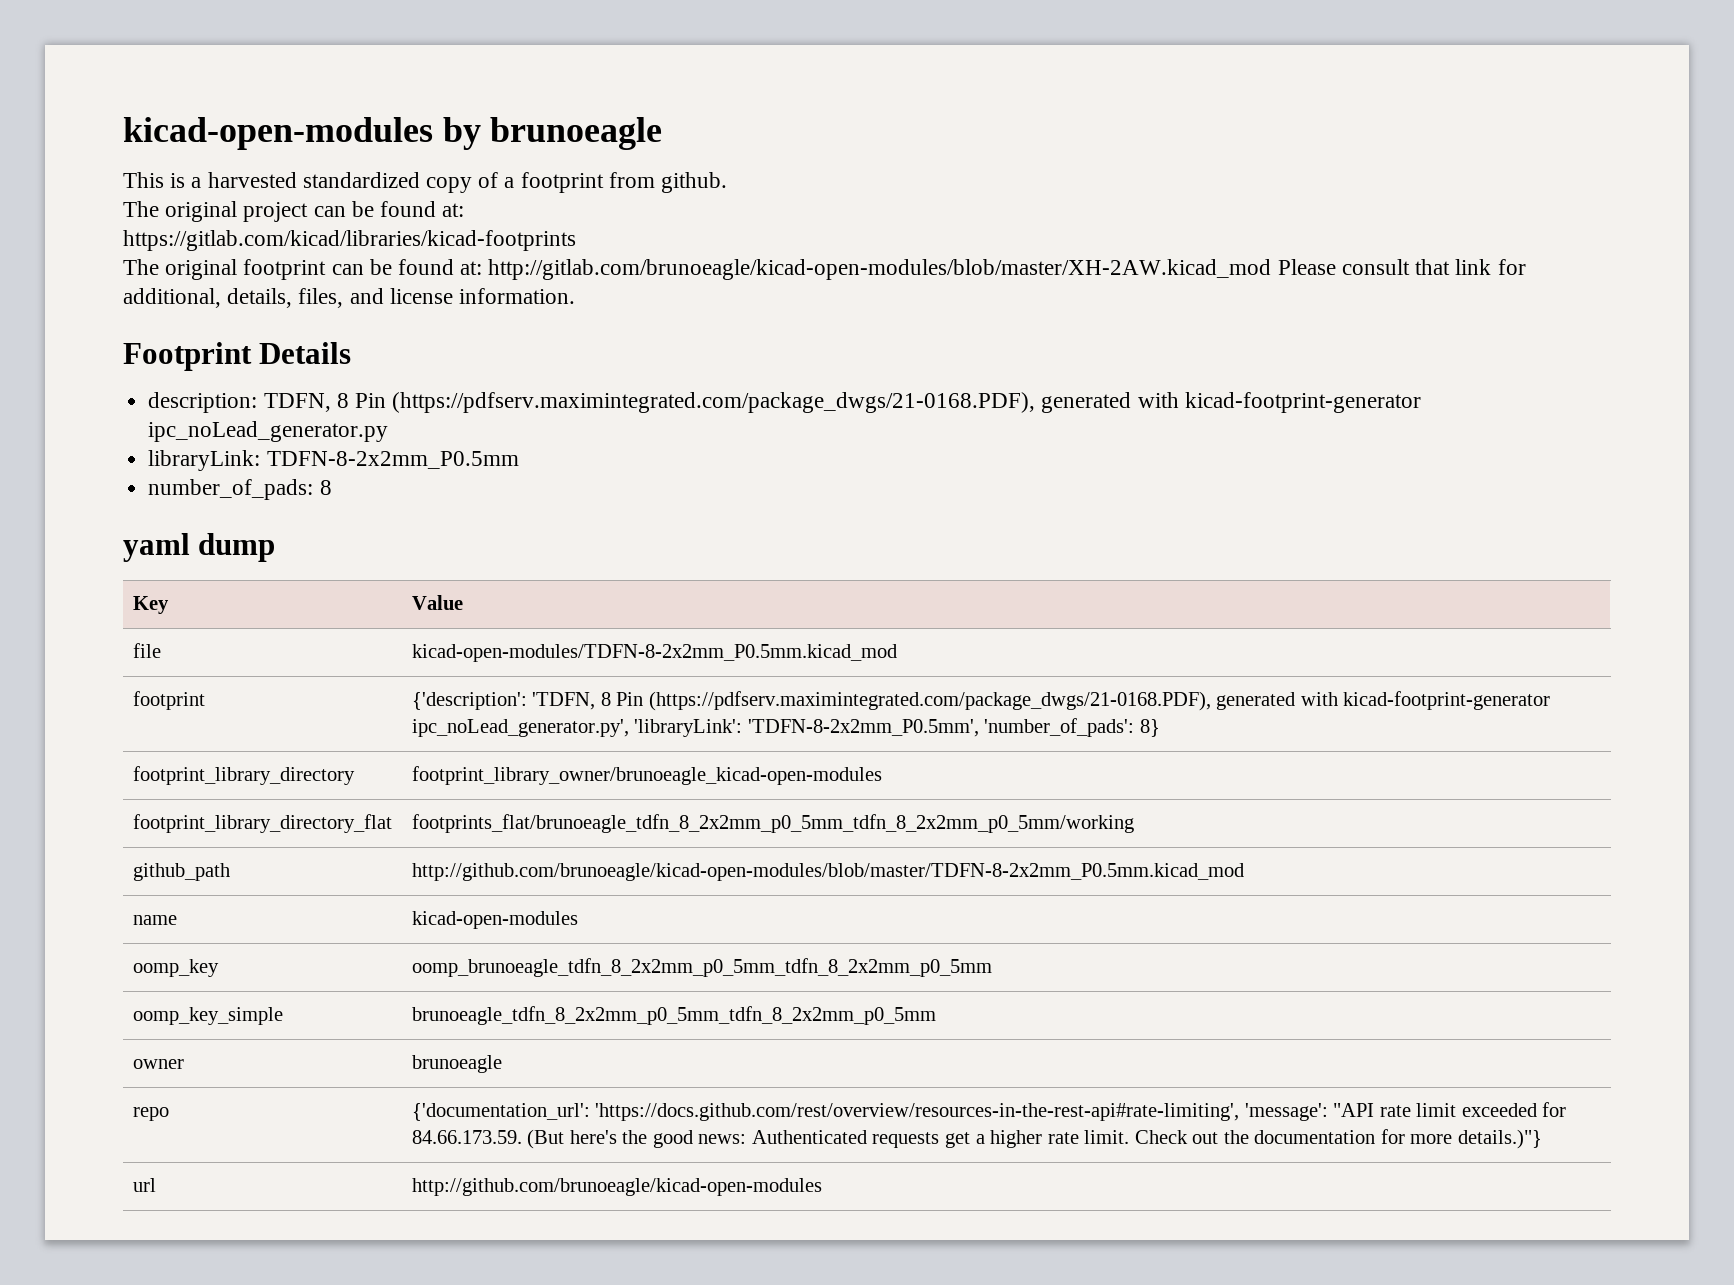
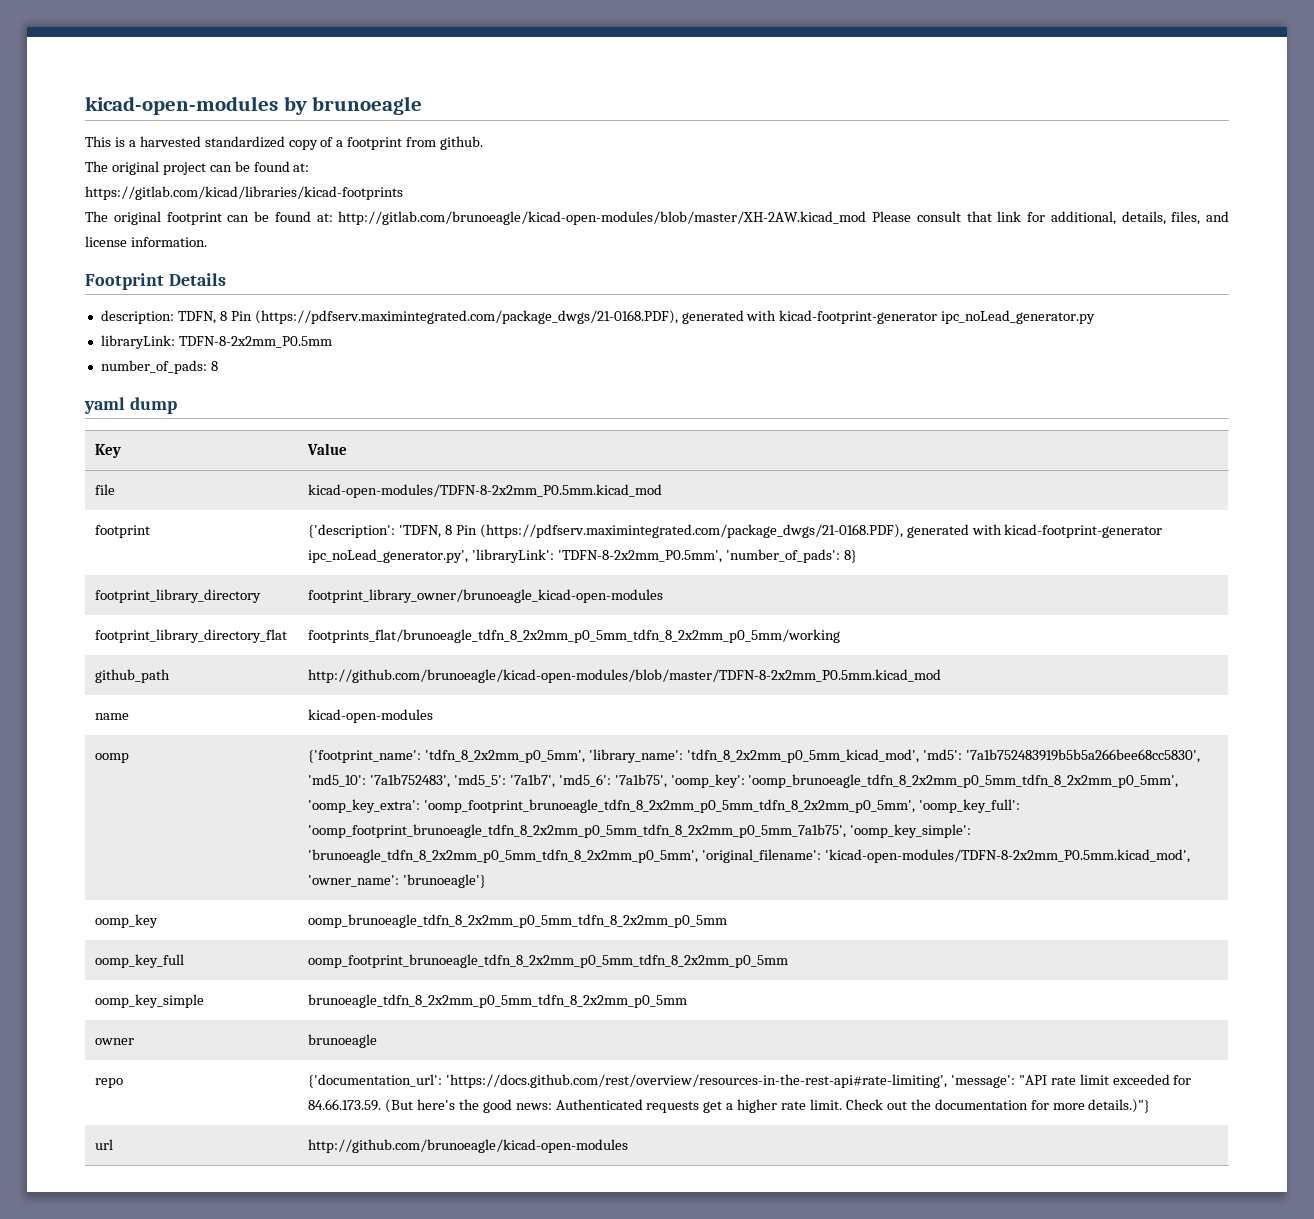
+ oomp | {'footprint_name': 'tdfn_8_2x2mm_p0_5mm', 'library_name': 'tdfn_8_2x2mm_p0_5mm_kicad_mod', 'md5': '7a1b752483919b5b5a266bee68cc5830', 'md5_10': '7a1b752483', 'md5_5': '7a1b7', 'md5_6': '7a1b75', 'oomp_key': 'oomp_brunoeagle_tdfn_8_2x2mm_p0_5mm_tdfn_8_2x2mm_p0_5mm', 'oomp_key_extra': 'oomp_footprint_brunoeagle_tdfn_8_2x2mm_p0_5mm_tdfn_8_2x2mm_p0_5mm', 'oomp_key_full': 'oomp_footprint_brunoeagle_tdfn_8_2x2mm_p0_5mm_tdfn_8_2x2mm_p0_5mm_7a1b75', 'oomp_key_simple': 'brunoeagle_tdfn_8_2x2mm_p0_5mm_tdfn_8_2x2mm_p0_5mm', 'original_filename': 'kicad-open-modules/TDFN-8-2x2mm_P0.5mm.kicad_mod', 'owner_name': 'brunoeagle'}
+ oomp_key_full | oomp_footprint_brunoeagle_tdfn_8_2x2mm_p0_5mm_tdfn_8_2x2mm_p0_5mm

